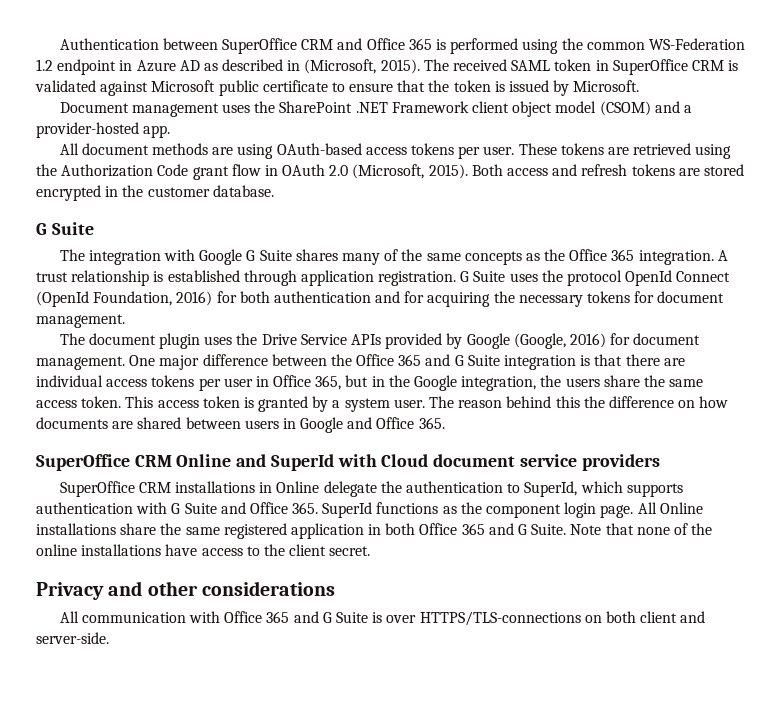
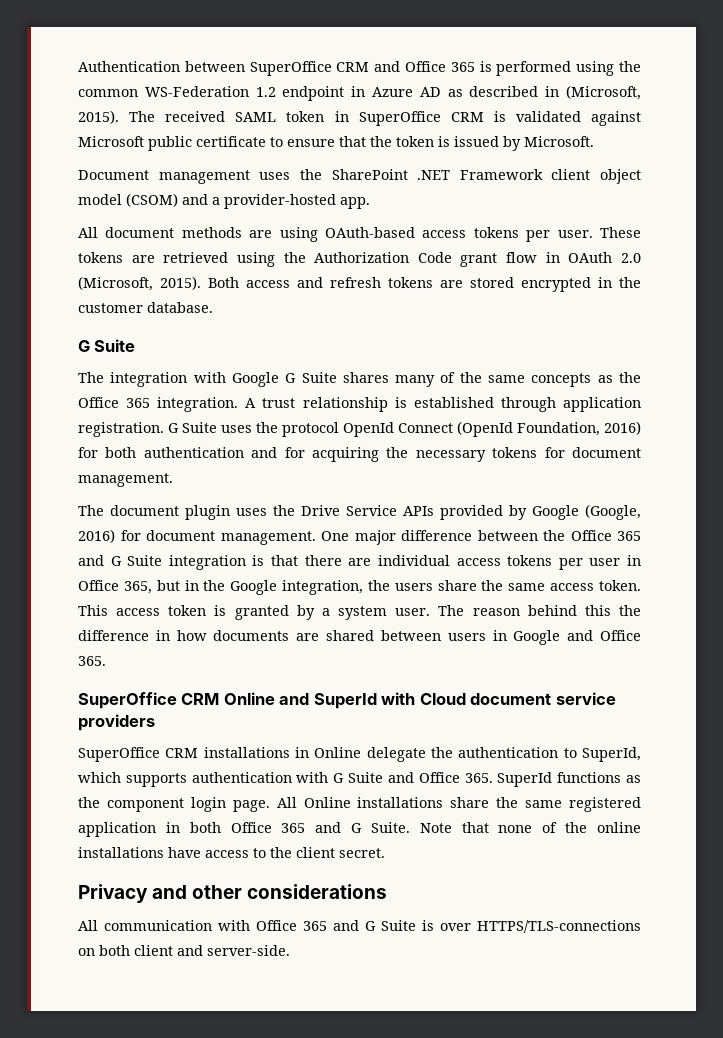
- The reason behind this the difference on how documents are shared between users in Google and Office 365.
+ The reason behind this the difference in how documents are shared between users in Google and Office 365.

